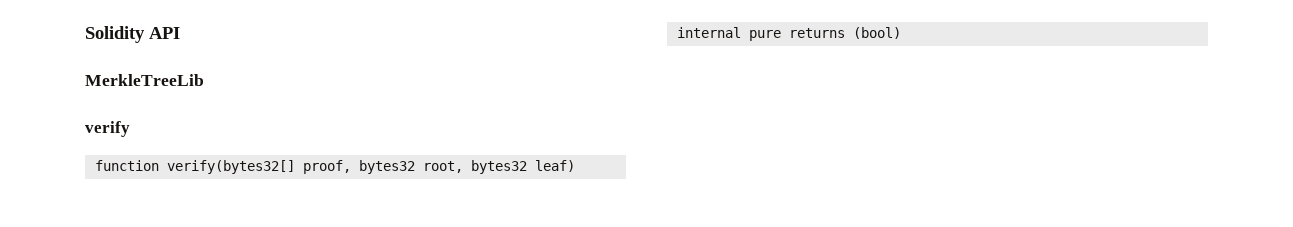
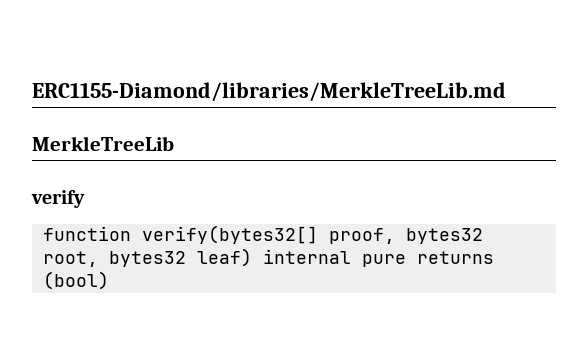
- Solidity API
+ ERC1155-Diamond/libraries/MerkleTreeLib.md

